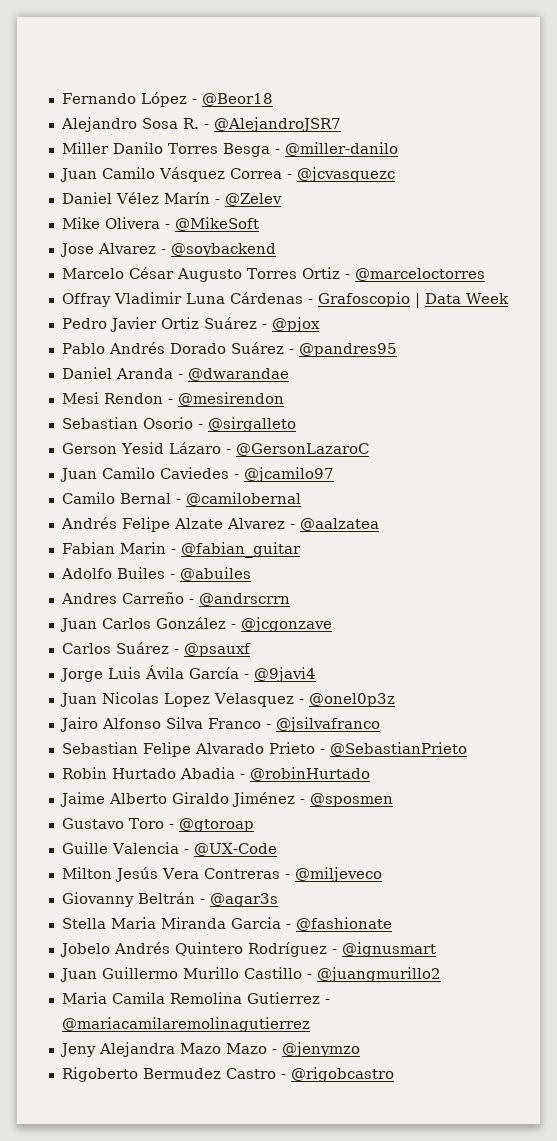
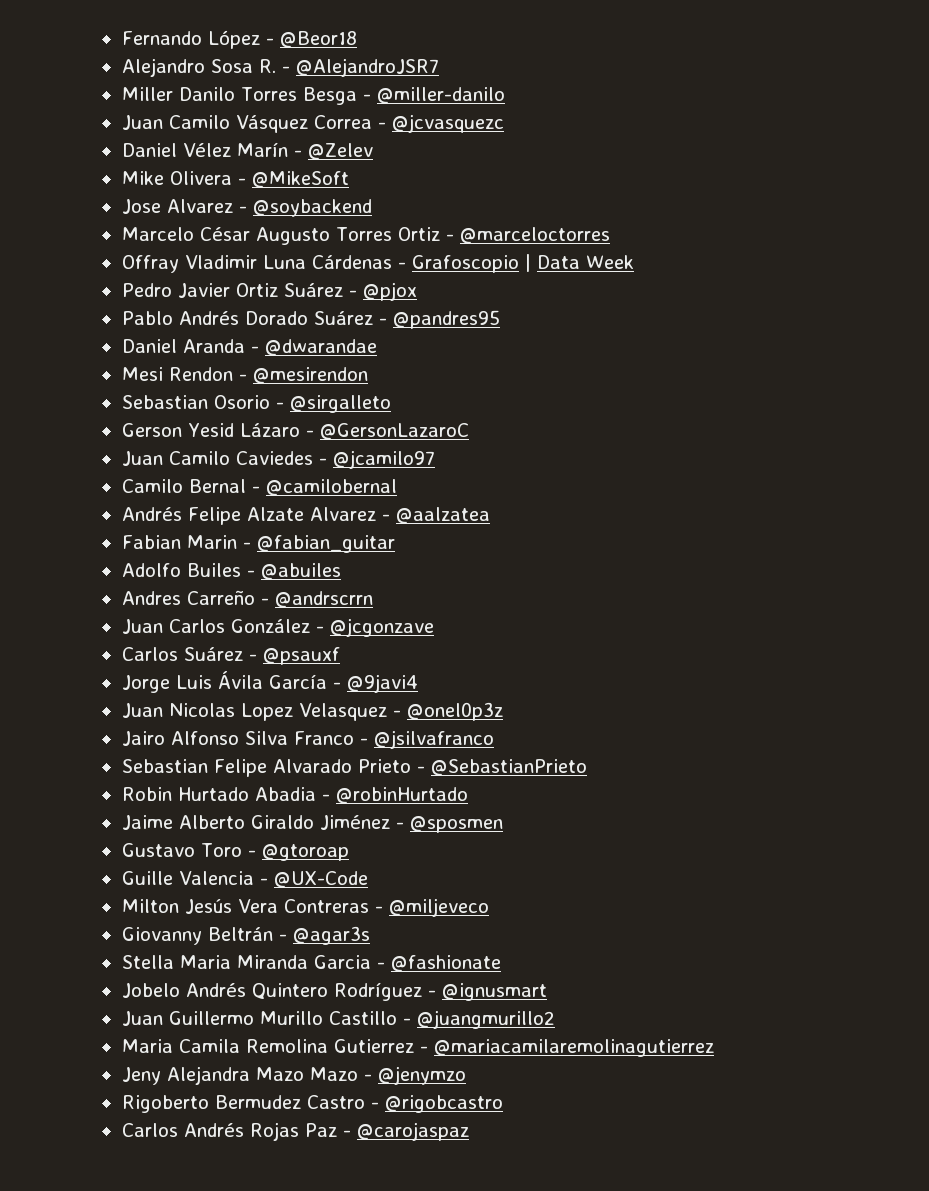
+ Carlos Andrés Rojas Paz - @carojaspaz

